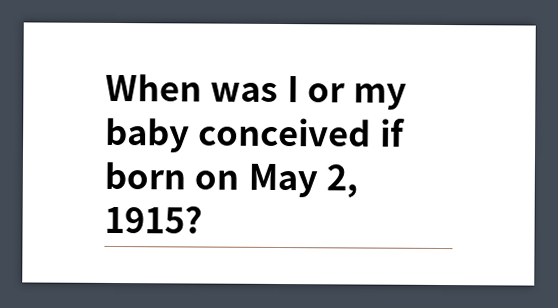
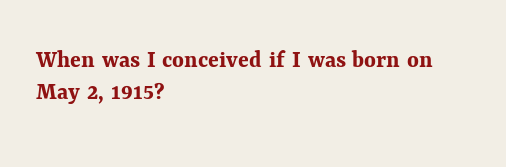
- When was I or my baby conceived if born on May 2, 1915?
+ When was I conceived if I was born on May 2, 1915?

